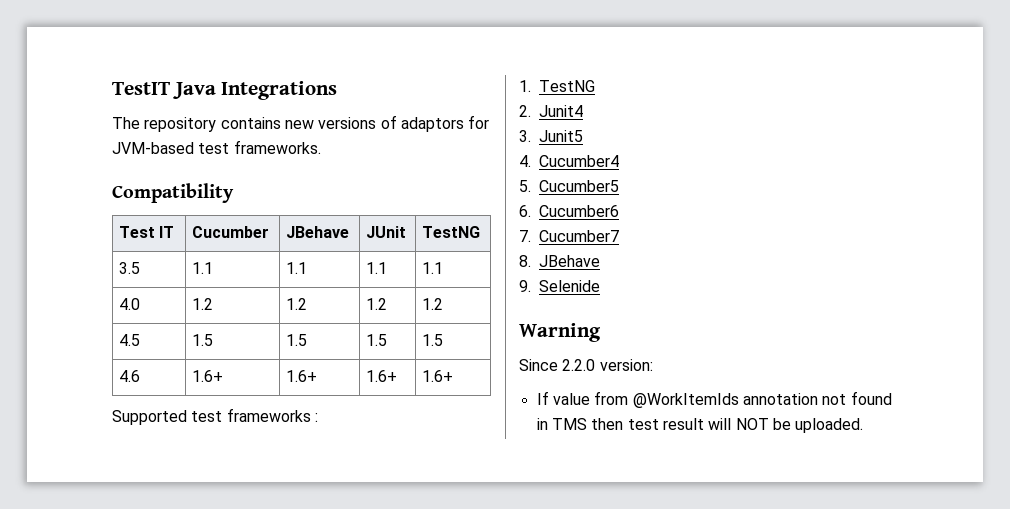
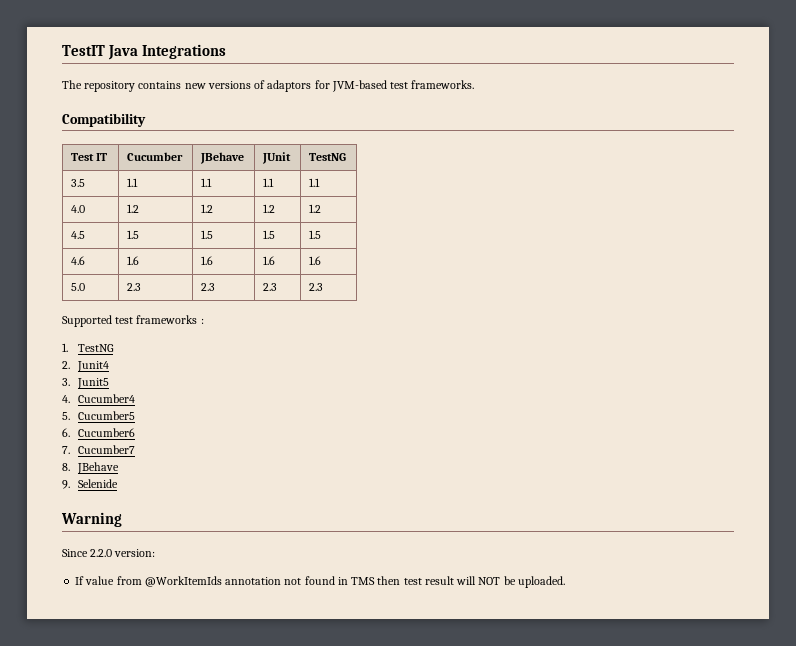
- 4.6 | 1.6+ | 1.6+ | 1.6+ | 1.6+
+ 4.6 | 1.6 | 1.6 | 1.6 | 1.6
+ 5.0 | 2.3 | 2.3 | 2.3 | 2.3

